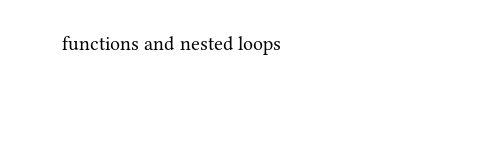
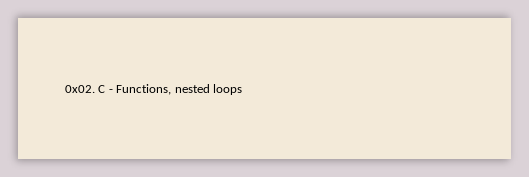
- functions and nested loops
+ 0x02. C - Functions, nested loops

